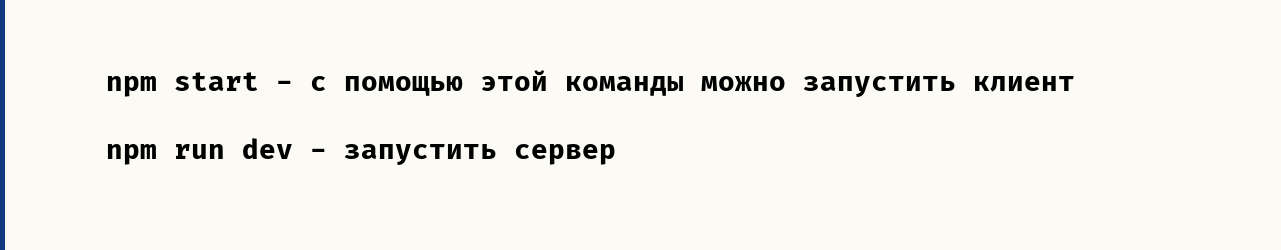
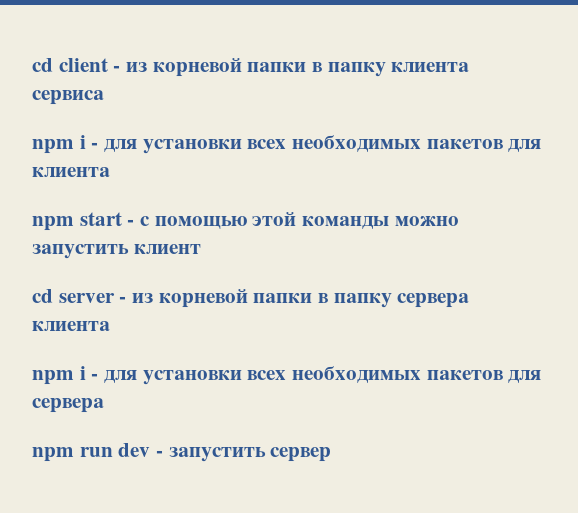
+ cd client - из корневой папки в папку клиента сервиса
+ npm i - для установки всех необходимых пакетов для клиента
+ cd server - из корневой папки в папку сервера клиента
+ npm i - для установки всех необходимых пакетов для сервера

